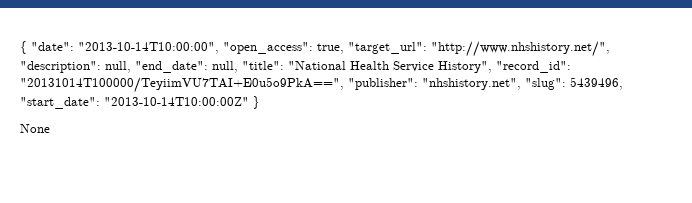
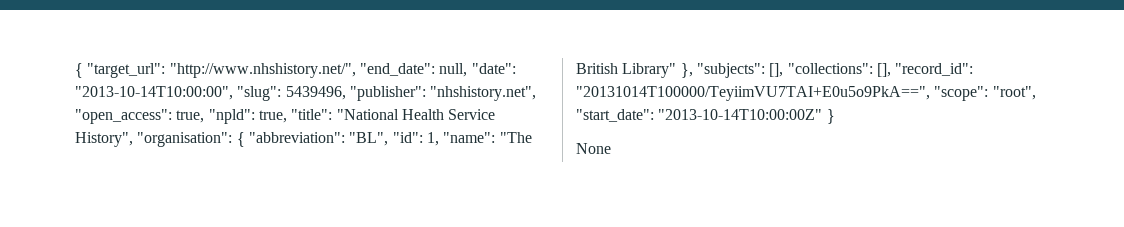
- { "date": "2013-10-14T10:00:00", "open_access": true, "target_url": "http://www.nhshistory.net/", "description": null, "end_date": null, "title": "National Health Service History", "record_id": "20131014T100000/TeyiimVU7TAI+E0u5o9PkA==", "publisher": "nhshistory.net", "slug": 5439496, "start_date": "2013-10-14T10:00:00Z" }
+ { "target_url": "http://www.nhshistory.net/", "end_date": null, "date": "2013-10-14T10:00:00", "slug": 5439496, "publisher": "nhshistory.net", "open_access": true, "npld": true, "title": "National Health Service History", "organisation": { "abbreviation": "BL", "id": 1, "name": "The British Library" }, "subjects": [], "collections": [], "record_id": "20131014T100000/TeyiimVU7TAI+E0u5o9PkA==", "scope": "root", "start_date": "2013-10-14T10:00:00Z" }

